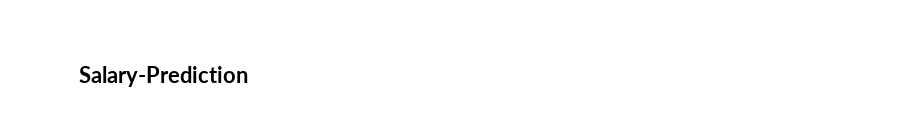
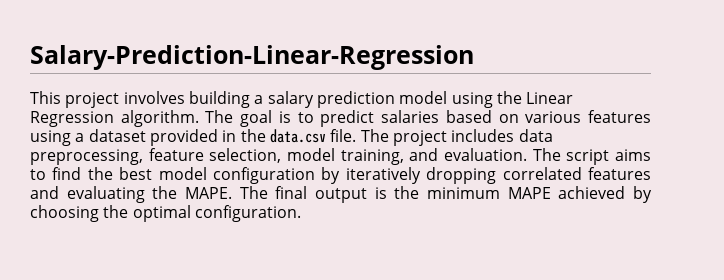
- Salary-Prediction
+ Salary-Prediction-Linear-Regression
+ This project involves building a salary prediction model using the Linear Regression algorithm. The goal is to predict salaries based on various features using a dataset provided in the data.csv file. The project includes data preprocessing, feature selection, model training, and evaluation. The script aims to find the best model configuration by iteratively dropping correlated features and evaluating the MAPE. The final output is the minimum MAPE achieved by choosing the optimal configuration.

